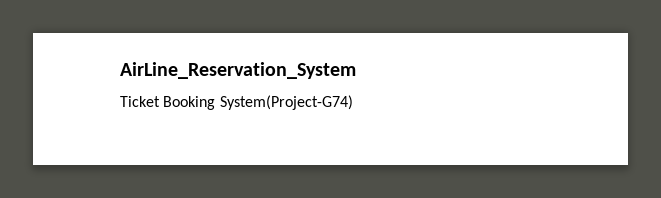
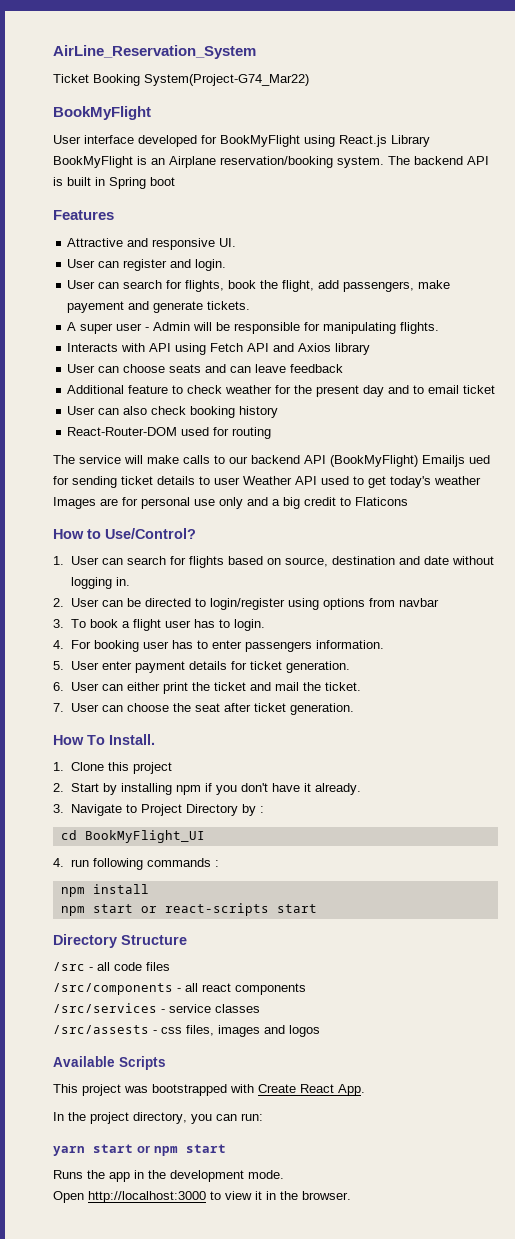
- Ticket Booking System(Project-G74)
+ Ticket Booking System(Project-G74_Mar22)
+ BookMyFlight
+ User interface developed for BookMyFlight using React.js Library BookMyFlight is an Airplane reservation/booking system. The backend API is built in Spring boot
+ Features
+ Attractive and responsive UI.
+ User can register and login.
+ User can search for flights, book the flight, add passengers, make payement and generate tickets.
+ A super user - Admin will be responsible for manipulating flights.
+ Interacts with API using Fetch API and Axios library
+ User can choose seats and can leave feedback
+ Additional feature to check weather for the present day and to email ticket
+ User can also check booking history
+ React-Router-DOM used for routing
+ The service will make calls to our backend API (BookMyFlight) Emailjs ued for sending ticket details to user Weather API used to get today's weather Images are for personal use only and a big credit to Flaticons
+ How to Use/Control?
+ 1. User can search for flights based on source, destination and date without logging in.
+ 2. User can be directed to login/register using options from navbar
+ 3. To book a flight user has to login.
+ 4. For booking user has to enter passengers information.
+ 5. User enter payment details for ticket generation.
+ 6. User can either print the ticket and mail the ticket.
+ 7. User can choose the seat after ticket generation.
+ How To Install.
+ 1. Clone this project
+ 2. Start by installing npm if you don't have it already.
+ 3. Navigate to Project Directory by :
+ cd BookMyFlight_UI
+ 4. run following commands :
+ npm install
+ npm start or react-scripts start
+ Directory Structure
+ /src - all code files
+ /src/components - all react components
+ /src/services - service classes
+ /src/assests - css files, images and logos
+ Available Scripts
+ This project was bootstrapped with Create React App.
+ In the project directory, you can run:
+ yarn start or npm start
+ Runs the app in the development mode.
+ Open http://localhost:3000 to view it in the browser.

